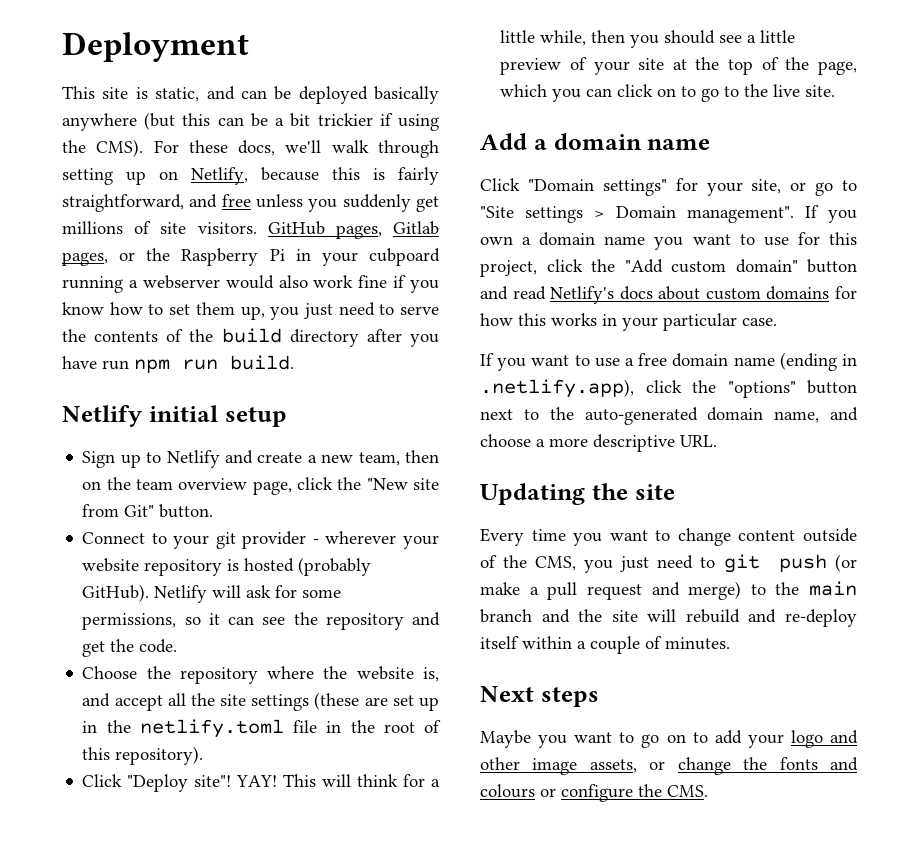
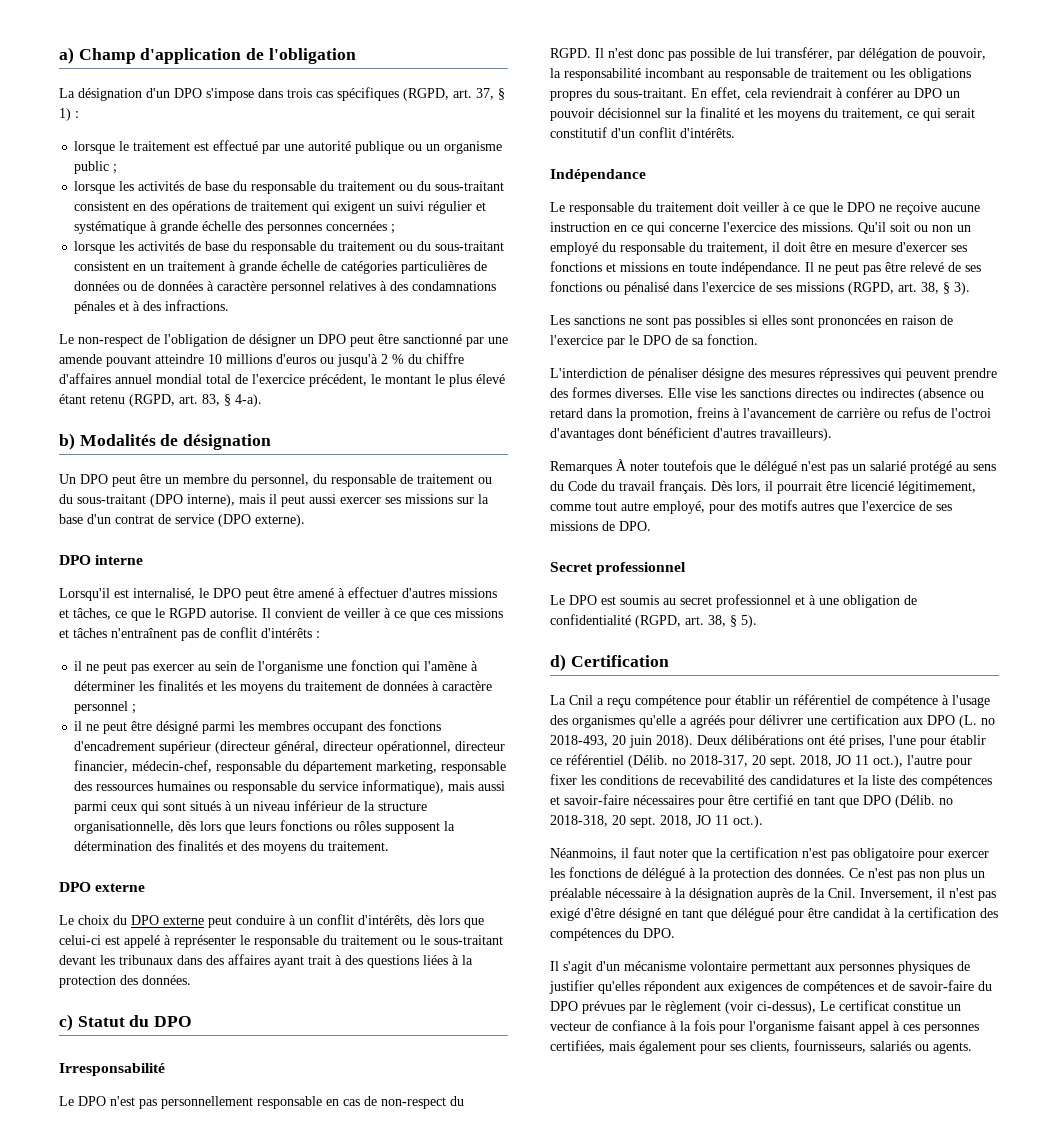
- Deployment
- This site is static, and can be deployed basically anywhere (but this can be a bit trickier if using the CMS). For these docs, we'll walk through setting up on Netlify, because this is fairly straightforward, and free unless you suddenly get millions of site visitors. GitHub pages, Gitlab pages, or the Raspberry Pi in your cubpoard running a webserver would also work fine if you know how to set them up, you just need to serve the contents of the build directory after you have run npm run build.
- Netlify initial setup
- Sign up to Netlify and create a new team, then on the team overview page, click the "New site from Git" button.
- Connect to your git provider - wherever your website repository is hosted (probably GitHub). Netlify will ask for some permissions, so it can see the repository and get the code.
- Choose the repository where the website is, and accept all the site settings (these are set up in the netlify.toml file in the root of this repository).
- Click "Deploy site"! YAY! This will think for a little while, then you should see a little preview of your site at the top of the page, which you can click on to go to the live site.
- Add a domain name
- Click "Domain settings" for your site, or go to "Site settings > Domain management". If you own a domain name you want to use for this project, click the "Add custom domain" button and read Netlify's docs about custom domains for how this works in your particular case.
- If you want to use a free domain name (ending in .netlify.app), click the "options" button next to the auto-generated domain name, and choose a more descriptive URL.
- Updating the site
- Every time you want to change content outside of the CMS, you just need to git push (or make a pull request and merge) to the main branch and the site will rebuild and re-deploy itself within a couple of minutes.
- Next steps
- Maybe you want to go on to add your logo and other image assets, or change the fonts and colours or configure the CMS.
+ a) Champ d'application de l'obligation
+ La désignation d'un DPO s'impose dans trois cas spécifiques (RGPD, art. 37, § 1) :
+ lorsque le traitement est effectué par une autorité publique ou un organisme public ;
+ lorsque les activités de base du responsable du traitement ou du sous-traitant consistent en des opérations de traitement qui exigent un suivi régulier et systématique à grande échelle des personnes concernées ;
+ lorsque les activités de base du responsable du traitement ou du sous-traitant consistent en un traitement à grande échelle de catégories particulières de données ou de données à caractère personnel relatives à des condamnations pénales et à des infractions.
+ Le non-respect de l'obligation de désigner un DPO peut être sanctionné par une amende pouvant atteindre 10 millions d'euros ou jusqu'à 2 % du chiffre d'affaires annuel mondial total de l'exercice précédent, le montant le plus élevé étant retenu (RGPD, art. 83, § 4-a).
+ b) Modalités de désignation
+ Un DPO peut être un membre du personnel, du responsable de traitement ou du sous-traitant (DPO interne), mais il peut aussi exercer ses missions sur la base d'un contrat de service (DPO externe).
+ DPO interne
+ Lorsqu'il est internalisé, le DPO peut être amené à effectuer d'autres missions et tâches, ce que le RGPD autorise. Il convient de veiller à ce que ces missions et tâches n'entraînent pas de conflit d'intérêts :
+ il ne peut pas exercer au sein de l'organisme une fonction qui l'amène à déterminer les finalités et les moyens du traitement de données à caractère personnel ;
+ il ne peut être désigné parmi les membres occupant des fonctions d'encadrement supérieur (directeur général, directeur opérationnel, directeur financier, médecin-chef, responsable du département marketing, responsable des ressources humaines ou responsable du service informatique), mais aussi parmi ceux qui sont situés à un niveau inférieur de la structure organisationnelle, dès lors que leurs fonctions ou rôles supposent la détermination des finalités et des moyens du traitement.
+ DPO externe
+ Le choix du DPO externe peut conduire à un conflit d'intérêts, dès lors que celui-ci est appelé à représenter le responsable du traitement ou le sous-traitant devant les tribunaux dans des affaires ayant trait à des questions liées à la protection des données.
+ c) Statut du DPO
+ Irresponsabilité
+ Le DPO n'est pas personnellement responsable en cas de non-respect du RGPD. Il n'est donc pas possible de lui transférer, par délégation de pouvoir, la responsabilité incombant au responsable de traitement ou les obligations propres du sous-traitant. En effet, cela reviendrait à conférer au DPO un pouvoir décisionnel sur la finalité et les moyens du traitement, ce qui serait constitutif d'un conflit d'intérêts.
+ Indépendance
+ Le responsable du traitement doit veiller à ce que le DPO ne reçoive aucune instruction en ce qui concerne l'exercice des missions. Qu'il soit ou non un employé du responsable du traitement, il doit être en mesure d'exercer ses fonctions et missions en toute indépendance. Il ne peut pas être relevé de ses fonctions ou pénalisé dans l'exercice de ses missions (RGPD, art. 38, § 3).
+ Les sanctions ne sont pas possibles si elles sont prononcées en raison de l'exercice par le DPO de sa fonction.
+ L'interdiction de pénaliser désigne des mesures répressives qui peuvent prendre des formes diverses. Elle vise les sanctions directes ou indirectes (absence ou retard dans la promotion, freins à l'avancement de carrière ou refus de l'octroi d'avantages dont bénéficient d'autres travailleurs).
+ Remarques À noter toutefois que le délégué n'est pas un salarié protégé au sens du Code du travail français. Dès lors, il pourrait être licencié légitimement, comme tout autre employé, pour des motifs autres que l'exercice de ses missions de DPO.
+ Secret professionnel
+ Le DPO est soumis au secret professionnel et à une obligation de confidentialité (RGPD, art. 38, § 5).
+ d) Certification
+ La Cnil a reçu compétence pour établir un référentiel de compétence à l'usage des organismes qu'elle a agréés pour délivrer une certification aux DPO (L. no 2018-493, 20 juin 2018). Deux délibérations ont été prises, l'une pour établir ce référentiel (Délib. no 2018-317, 20 sept. 2018, JO 11 oct.), l'autre pour fixer les conditions de recevabilité des candidatures et la liste des compétences et savoir-faire nécessaires pour être certifié en tant que DPO (Délib. no 2018-318, 20 sept. 2018, JO 11 oct.).
+ Néanmoins, il faut noter que la certification n'est pas obligatoire pour exercer les fonctions de délégué à la protection des données. Ce n'est pas non plus un préalable nécessaire à la désignation auprès de la Cnil. Inversement, il n'est pas exigé d'être désigné en tant que délégué pour être candidat à la certification des compétences du DPO.
+ Il s'agit d'un mécanisme volontaire permettant aux personnes physiques de justifier qu'elles répondent aux exigences de compétences et de savoir-faire du DPO prévues par le règlement (voir ci-dessus), Le certificat constitue un vecteur de confiance à la fois pour l'organisme faisant appel à ces personnes certifiées, mais également pour ses clients, fournisseurs, salariés ou agents.

